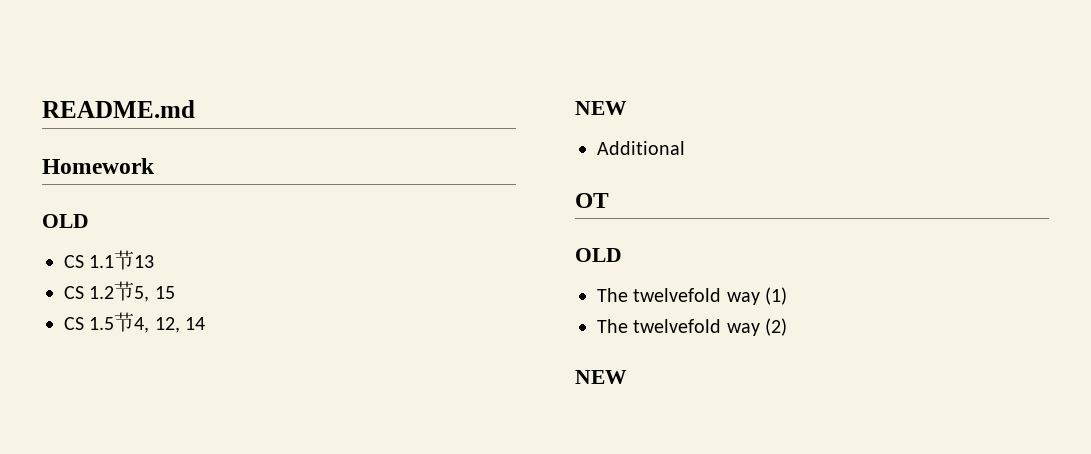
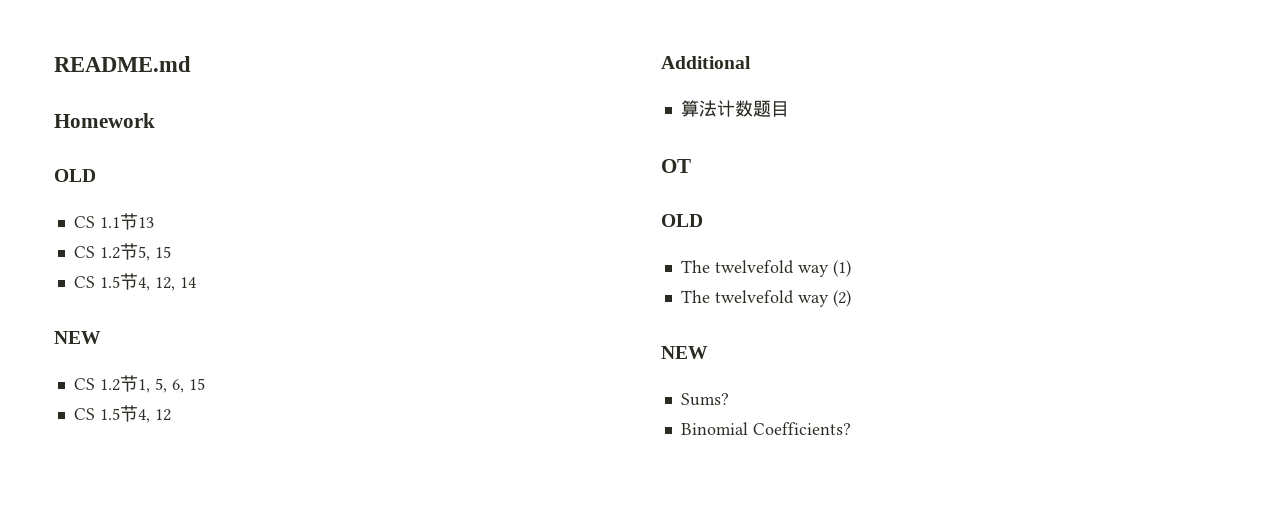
+ CS 1.2节1, 5, 6, 15
+ CS 1.5节4, 12
  Additional
+ 算法计数题目
+ Sums?
+ Binomial Coefficients?

